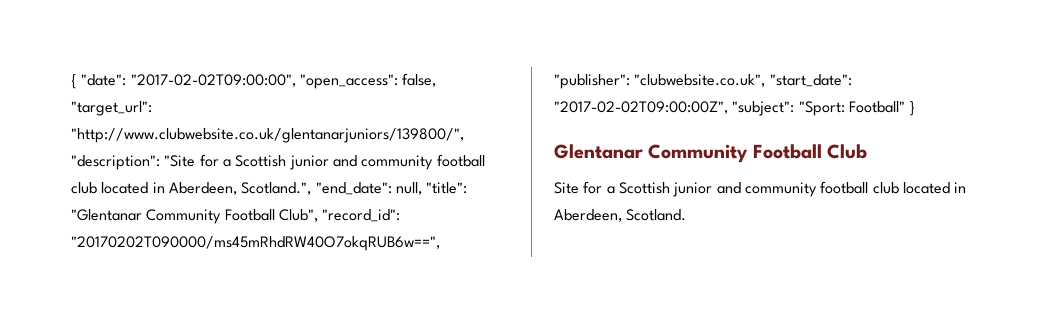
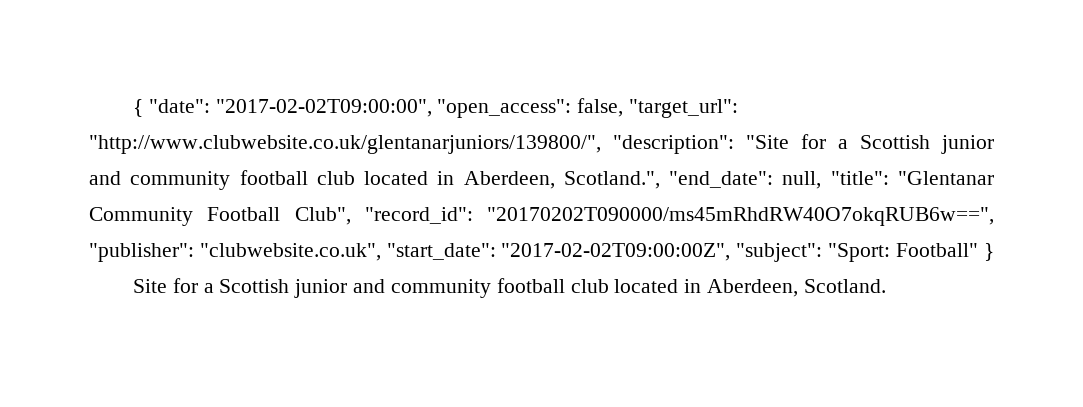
- Glentanar Community Football Club

